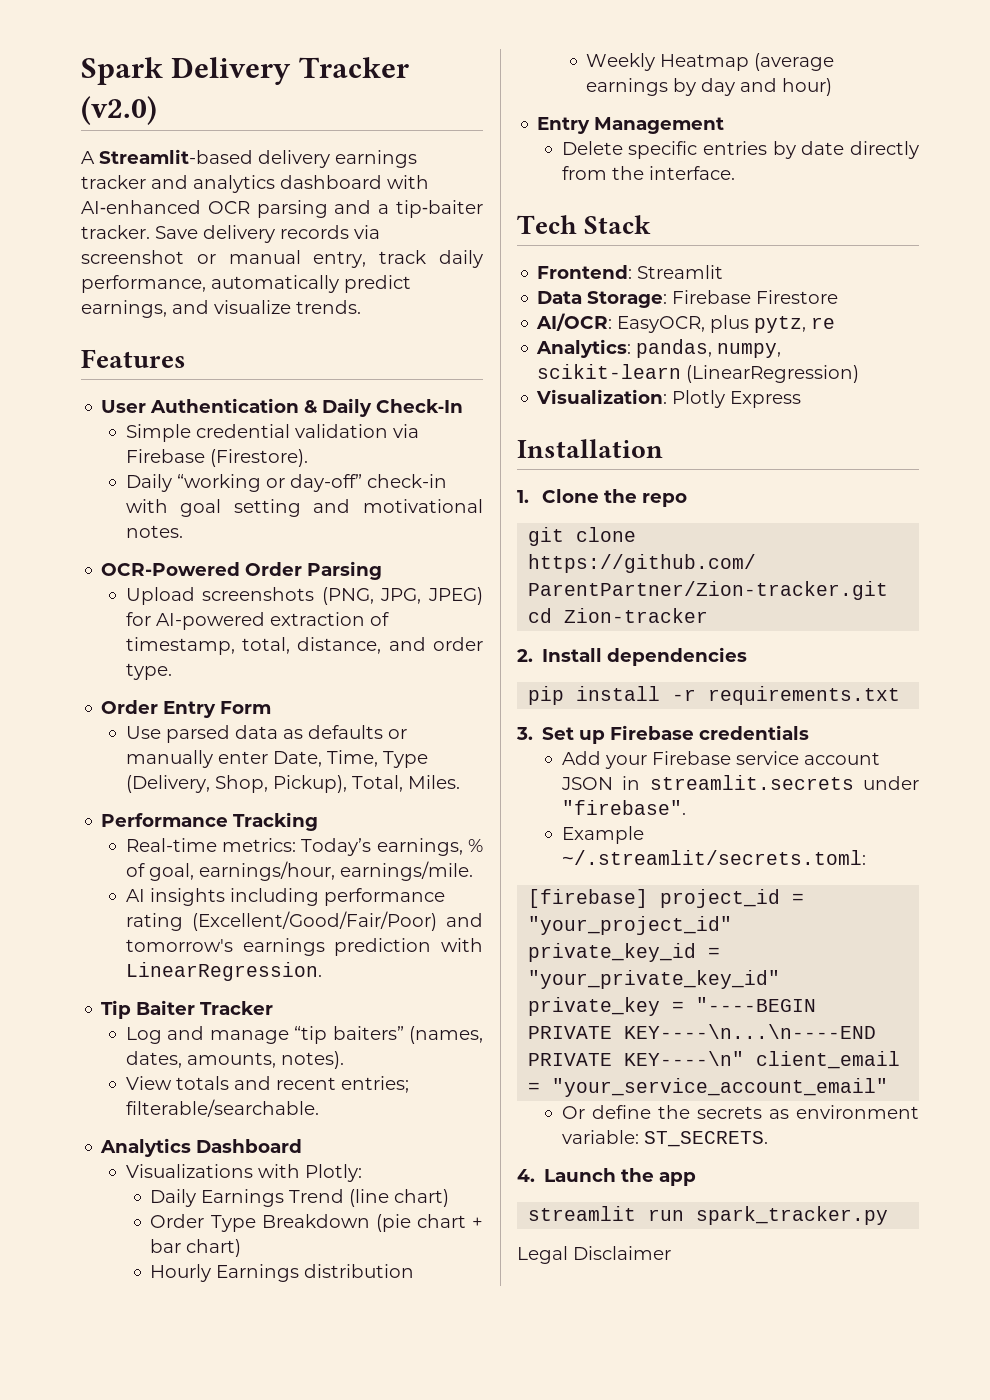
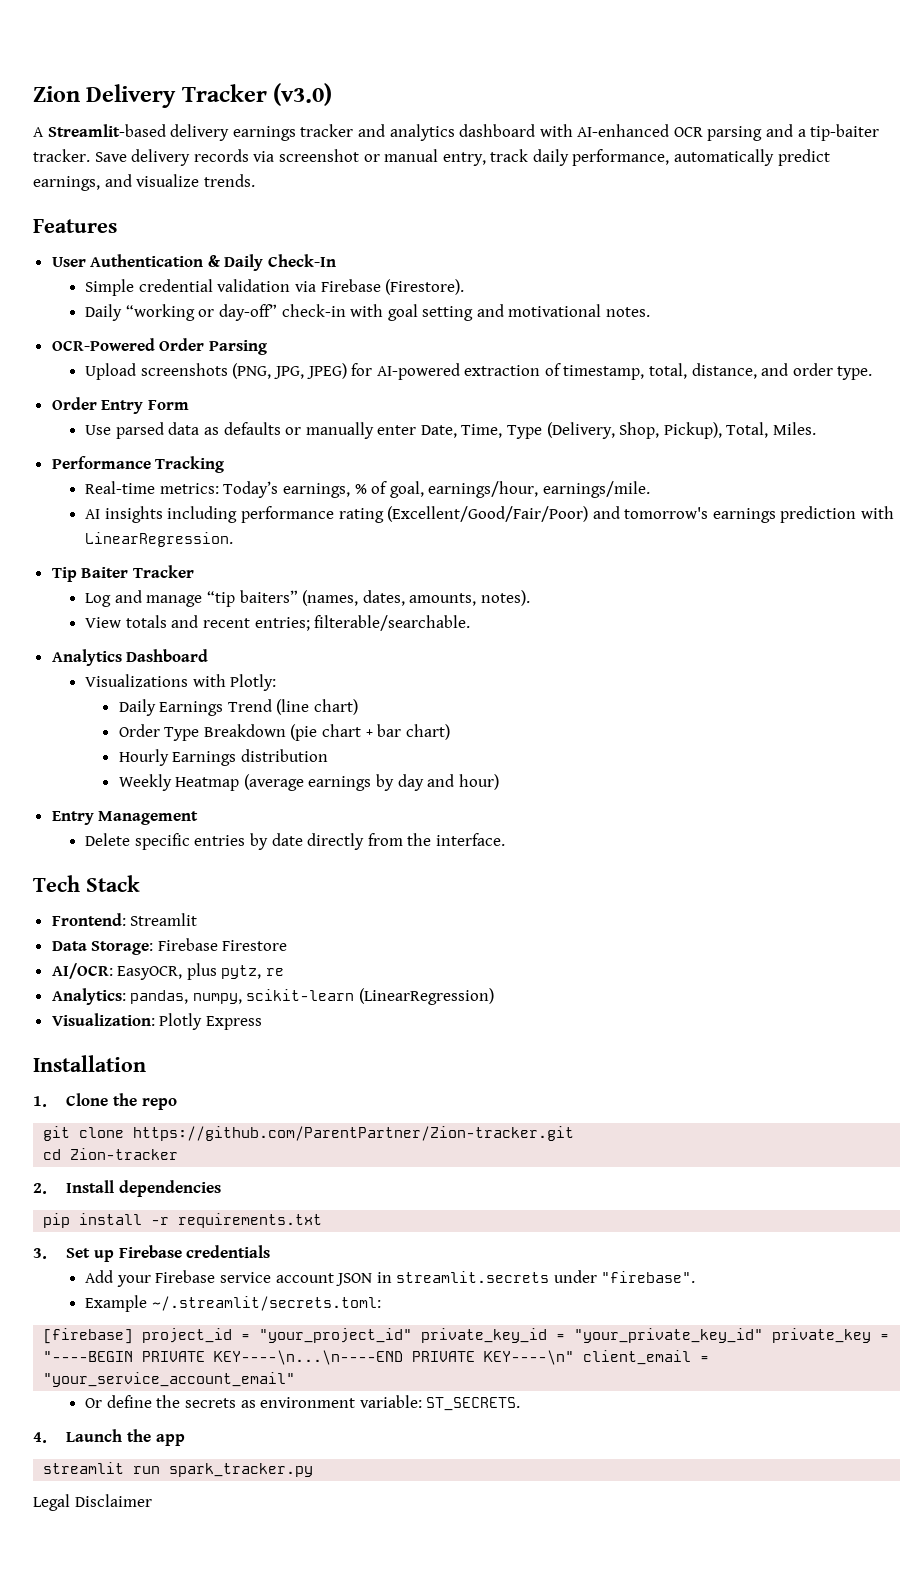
- Spark Delivery Tracker (v2.0)
+ Zion Delivery Tracker (v3.0)

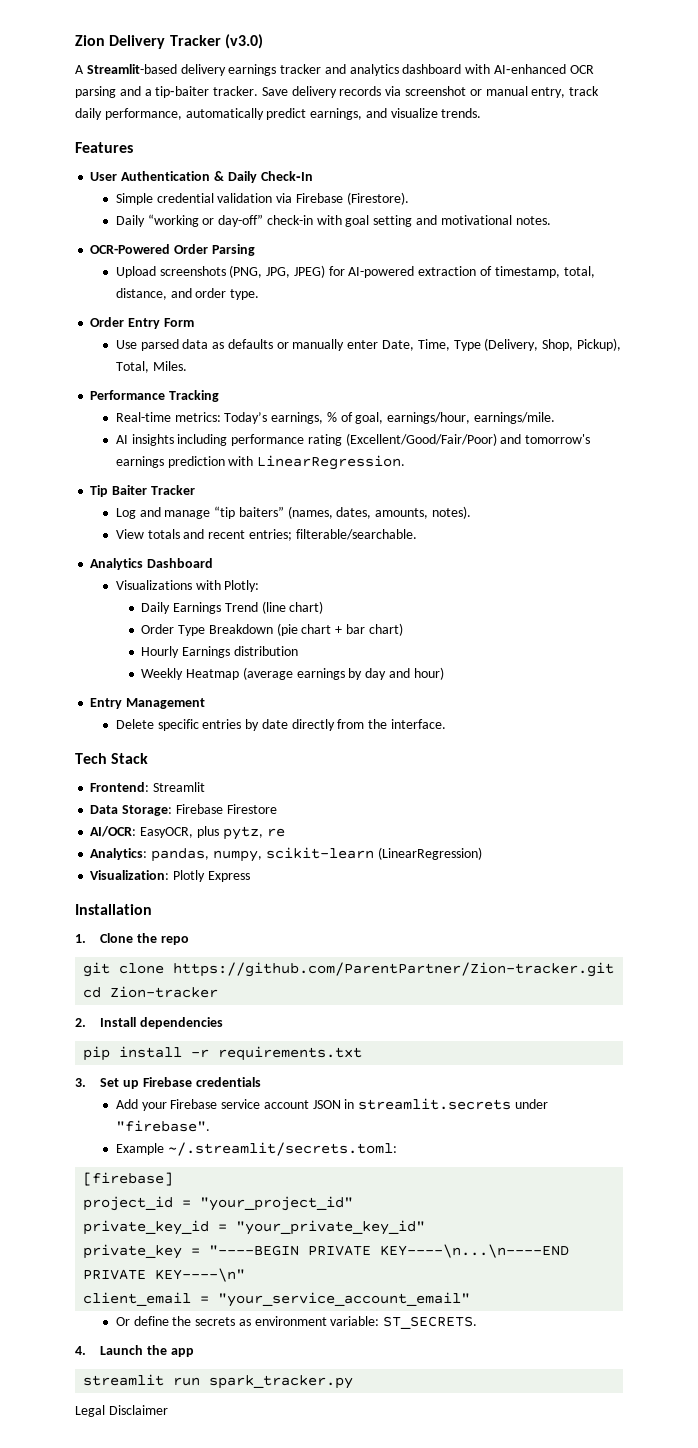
- [firebase] project_id = "your_project_id" private_key_id = "your_private_key_id" private_key = "----BEGIN PRIVATE KEY----\n...\n----END PRIVATE KEY----\n" client_email = "your_service_account_email"
+ [firebase]
+ project_id = "your_project_id"
+ private_key_id = "your_private_key_id"
+ private_key = "----BEGIN PRIVATE KEY----\n...\n----END PRIVATE KEY----\n"
+ client_email = "your_service_account_email"

